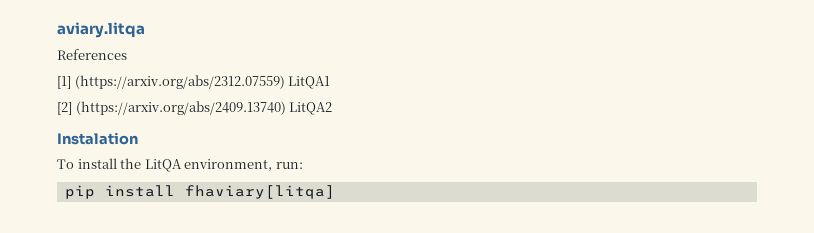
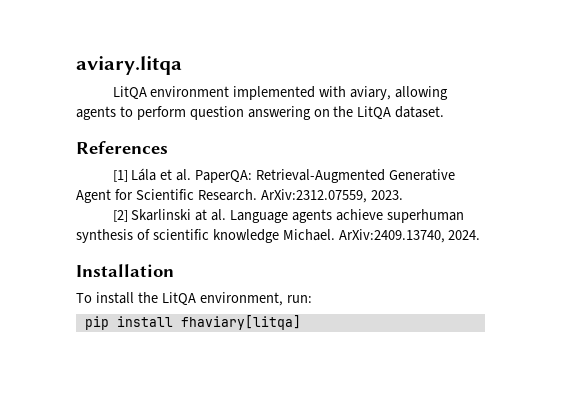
+ LitQA environment implemented with aviary, allowing agents to perform question answering on the LitQA dataset.
  References
- [1] (https://arxiv.org/abs/2312.07559) LitQA1
- [2] (https://arxiv.org/abs/2409.13740) LitQA2
- Instalation
+ [1] Lála et al. PaperQA: Retrieval-Augmented Generative Agent for Scientific Research. ArXiv:2312.07559, 2023.
+ [2] Skarlinski at al. Language agents achieve superhuman synthesis of scientific knowledge Michael. ArXiv:2409.13740, 2024.
+ Installation

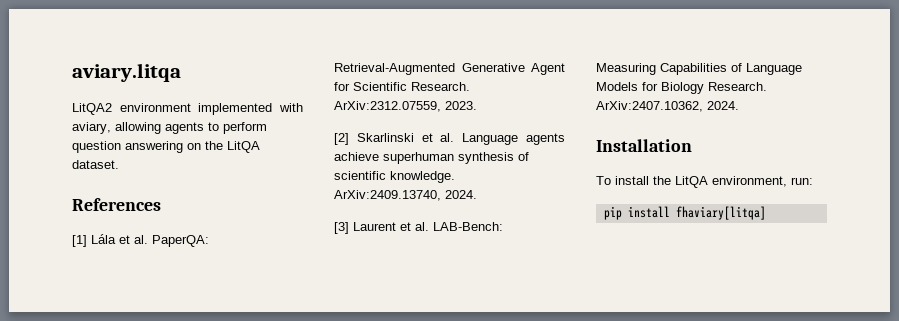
- LitQA environment implemented with aviary, allowing agents to perform question answering on the LitQA dataset.
+ LitQA2 environment implemented with aviary, allowing agents to perform question answering on the LitQA dataset.
- [2] Skarlinski at al. Language agents achieve superhuman synthesis of scientific knowledge Michael.
+ [2] Skarlinski et al. Language agents achieve superhuman synthesis of scientific knowledge.
+ [3] Laurent et al. LAB-Bench: Measuring Capabilities of Language Models for Biology Research. ArXiv:2407.10362, 2024.

